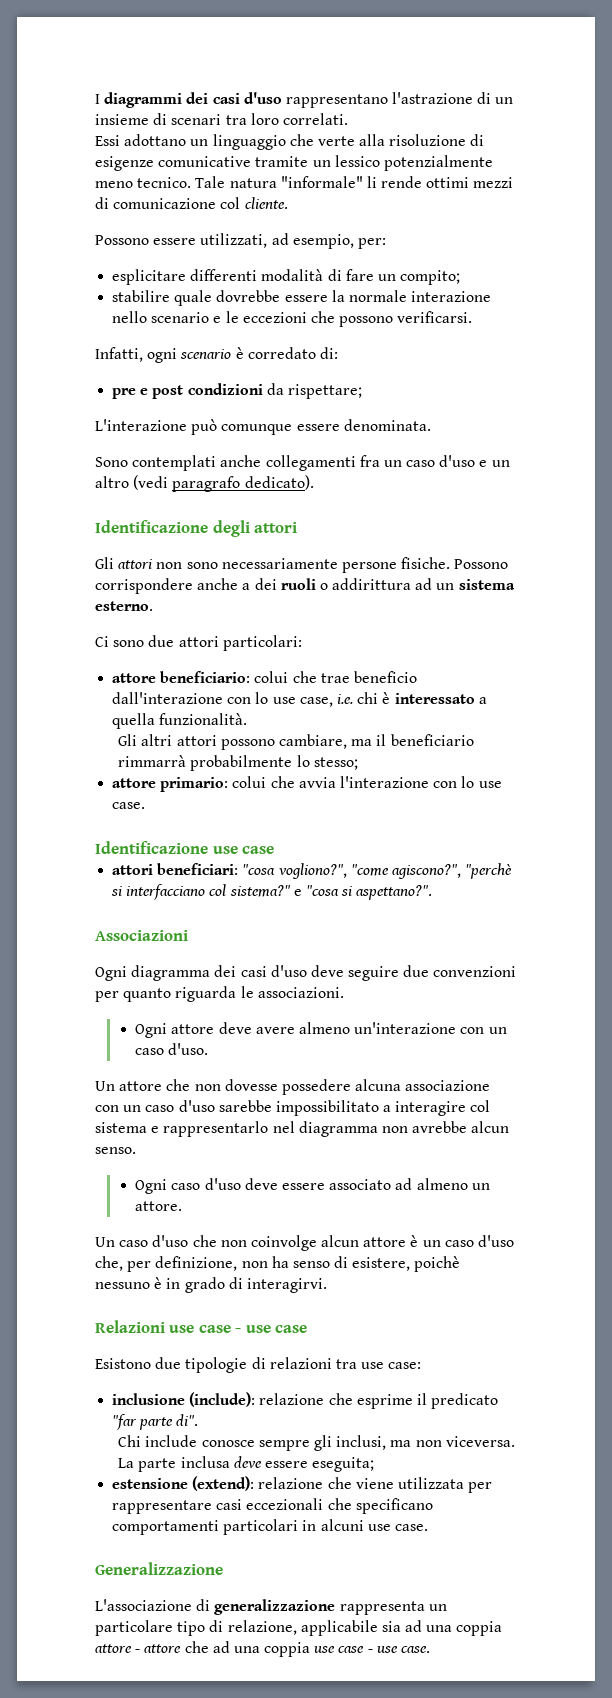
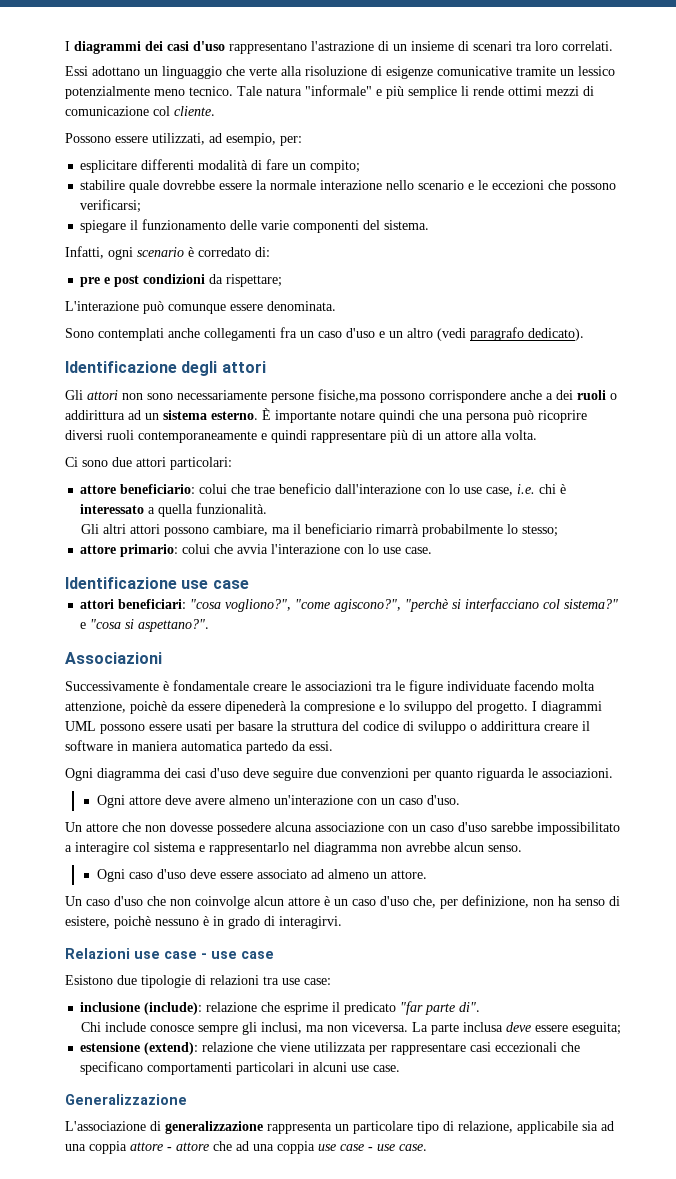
- Tale natura "informale" li rende ottimi mezzi di comunicazione col cliente.
+ Tale natura "informale" e più semplice li rende ottimi mezzi di comunicazione col cliente.
- stabilire quale dovrebbe essere la normale interazione nello scenario e le eccezioni che possono verificarsi.
+ stabilire quale dovrebbe essere la normale interazione nello scenario e le eccezioni che possono verificarsi;
+ spiegare il funzionamento delle varie componenti del sistema.
- Gli attori non sono necessariamente persone fisiche. Possono corrispondere anche a dei ruoli o addirittura ad un sistema esterno.
+ Gli attori non sono necessariamente persone fisiche,ma possono corrispondere anche a dei ruoli o addirittura ad un sistema esterno. È importante notare quindi che una persona può ricoprire diversi ruoli contemporaneamente e quindi rappresentare più di un attore alla volta.
- Gli altri attori possono cambiare, ma il beneficiario rimmarrà probabilmente lo stesso;
+ Gli altri attori possono cambiare, ma il beneficiario rimarrà probabilmente lo stesso;
+ Successivamente è fondamentale creare le associazioni tra le figure individuate facendo molta attenzione, poichè da essere dipenederà la compresione e lo sviluppo del progetto. I diagrammi UML possono essere usati per basare la struttura del codice di sviluppo o addirittura creare il software in maniera automatica partedo da essi.

